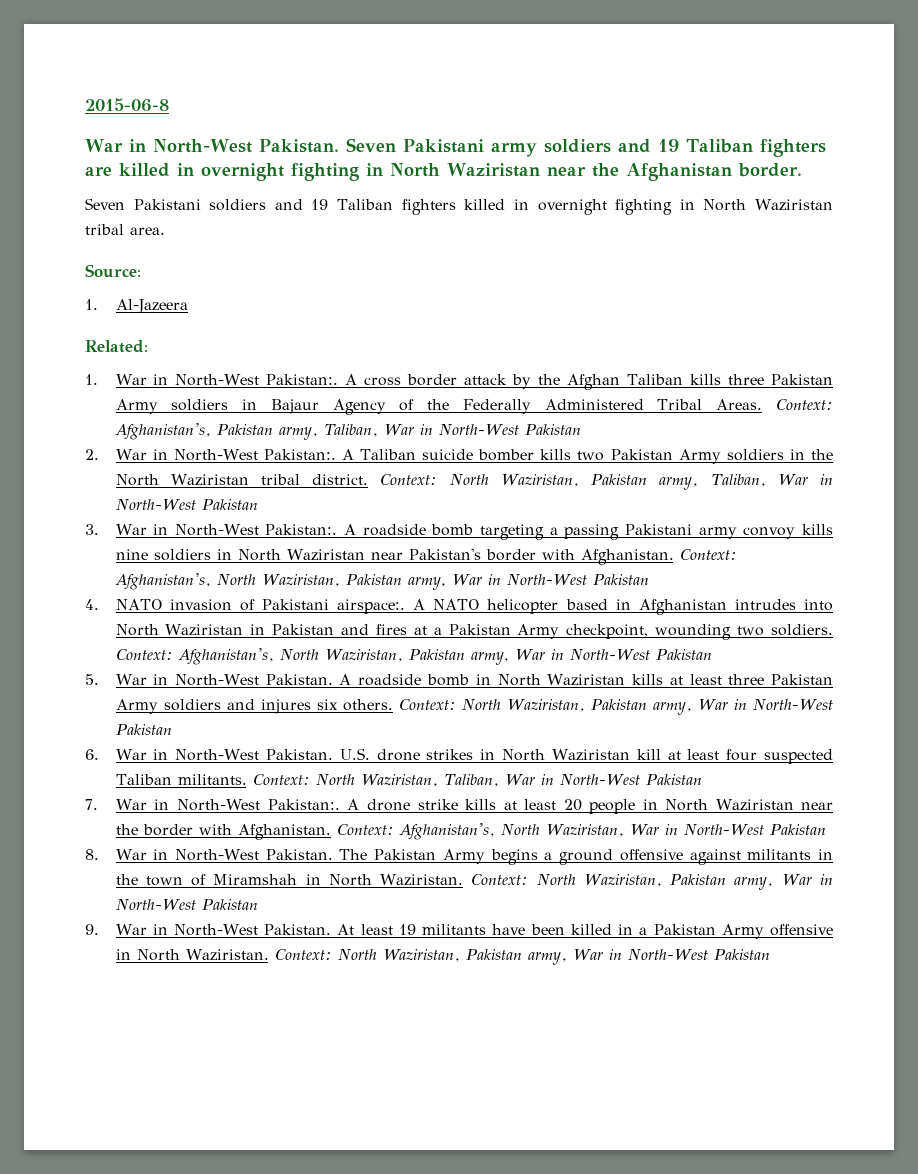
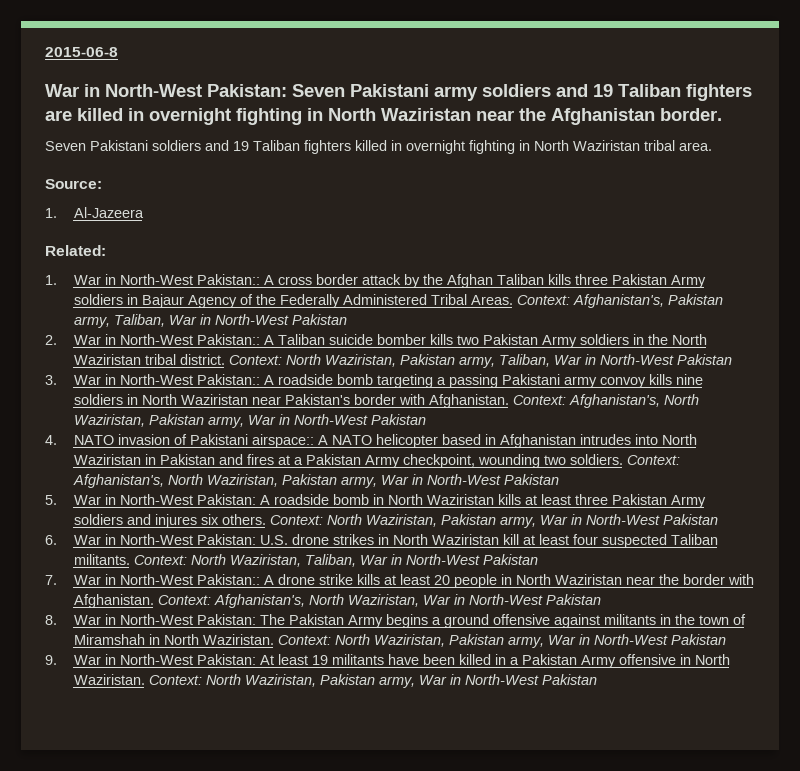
- War in North-West Pakistan. Seven Pakistani army soldiers and 19 Taliban fighters are killed in overnight fighting in North Waziristan near the Afghanistan border.
+ War in North-West Pakistan: Seven Pakistani army soldiers and 19 Taliban fighters are killed in overnight fighting in North Waziristan near the Afghanistan border.
- 1. War in North-West Pakistan:. A cross border attack by the Afghan Taliban kills three Pakistan Army soldiers in Bajaur Agency of the Federally Administered Tribal Areas.
+ 1. War in North-West Pakistan:: A cross border attack by the Afghan Taliban kills three Pakistan Army soldiers in Bajaur Agency of the Federally Administered Tribal Areas.
- 2. War in North-West Pakistan:. A Taliban suicide bomber kills two Pakistan Army soldiers in the North Waziristan tribal district.
+ 2. War in North-West Pakistan:: A Taliban suicide bomber kills two Pakistan Army soldiers in the North Waziristan tribal district.
- 3. War in North-West Pakistan:. A roadside bomb targeting a passing Pakistani army convoy kills nine soldiers in North Waziristan near Pakistan's border with Afghanistan.
+ 3. War in North-West Pakistan:: A roadside bomb targeting a passing Pakistani army convoy kills nine soldiers in North Waziristan near Pakistan's border with Afghanistan.
- 4. NATO invasion of Pakistani airspace:. A NATO helicopter based in Afghanistan intrudes into North Waziristan in Pakistan and fires at a Pakistan Army checkpoint, wounding two soldiers.
+ 4. NATO invasion of Pakistani airspace:: A NATO helicopter based in Afghanistan intrudes into North Waziristan in Pakistan and fires at a Pakistan Army checkpoint, wounding two soldiers.
- 5. War in North-West Pakistan. A roadside bomb in North Waziristan kills at least three Pakistan Army soldiers and injures six others.
+ 5. War in North-West Pakistan: A roadside bomb in North Waziristan kills at least three Pakistan Army soldiers and injures six others.
- 6. War in North-West Pakistan. U.S. drone strikes in North Waziristan kill at least four suspected Taliban militants.
+ 6. War in North-West Pakistan: U.S. drone strikes in North Waziristan kill at least four suspected Taliban militants.
- 7. War in North-West Pakistan:. A drone strike kills at least 20 people in North Waziristan near the border with Afghanistan.
+ 7. War in North-West Pakistan:: A drone strike kills at least 20 people in North Waziristan near the border with Afghanistan.
- 8. War in North-West Pakistan. The Pakistan Army begins a ground offensive against militants in the town of Miramshah in North Waziristan.
+ 8. War in North-West Pakistan: The Pakistan Army begins a ground offensive against militants in the town of Miramshah in North Waziristan.
- 9. War in North-West Pakistan. At least 19 militants have been killed in a Pakistan Army offensive in North Waziristan.
+ 9. War in North-West Pakistan: At least 19 militants have been killed in a Pakistan Army offensive in North Waziristan.

